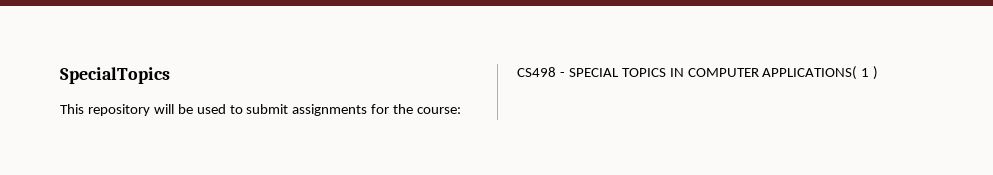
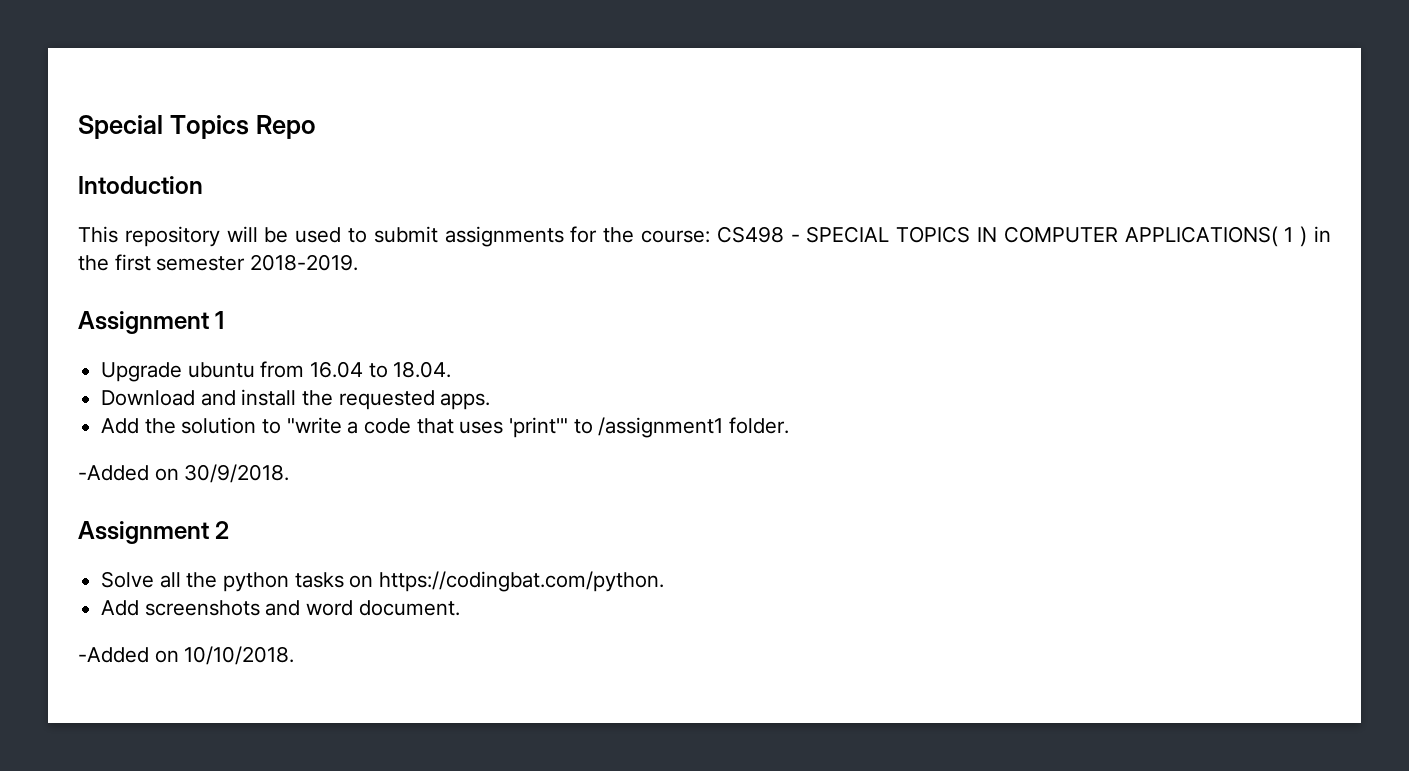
- SpecialTopics
+ Special Topics Repo
+ Intoduction
- This repository will be used to submit assignments for the course: CS498 - SPECIAL TOPICS IN COMPUTER APPLICATIONS( 1 )
+ This repository will be used to submit assignments for the course: CS498 - SPECIAL TOPICS IN COMPUTER APPLICATIONS( 1 ) in the first semester 2018-2019.
+ Assignment 1
+ Upgrade ubuntu from 16.04 to 18.04.
+ Download and install the requested apps.
+ Add the solution to "write a code that uses 'print'" to /assignment1 folder.
+ -Added on 30/9/2018.
+ Assignment 2
+ Solve all the python tasks on https://codingbat.com/python.
+ Add screenshots and word document.
+ -Added on 10/10/2018.

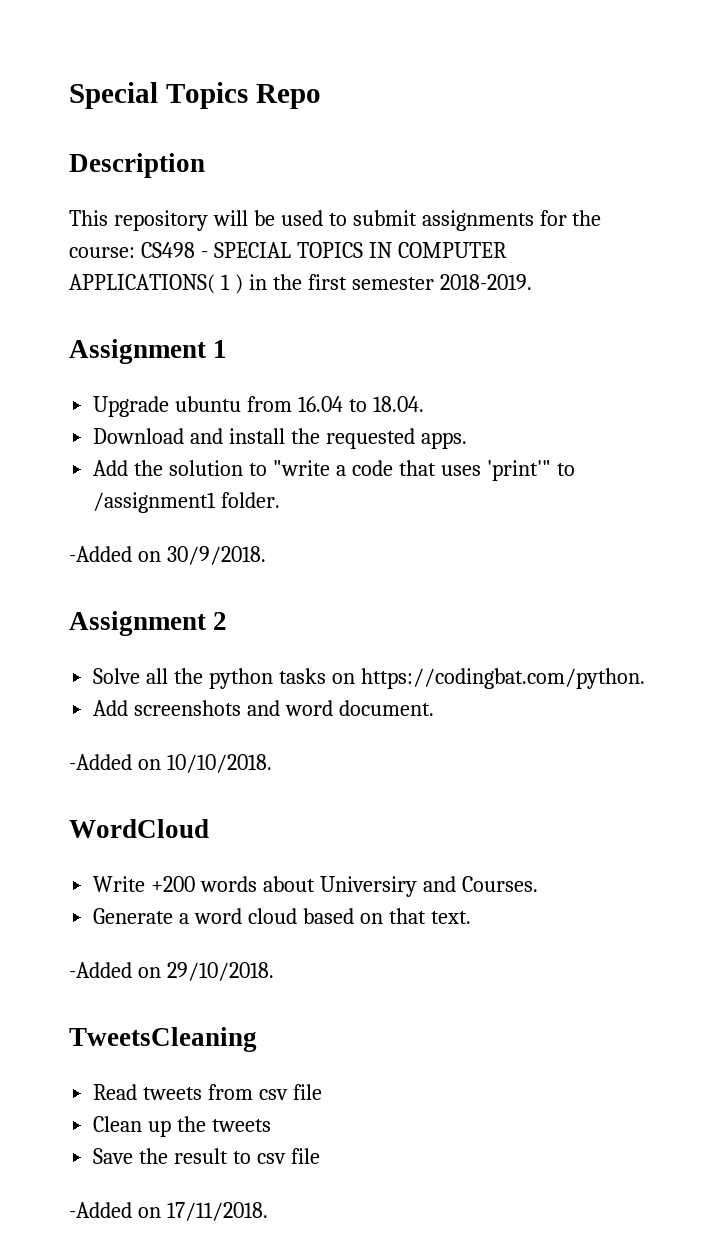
- Intoduction
+ Description
+ WordCloud
+ Write +200 words about Universiry and Courses.
+ Generate a word cloud based on that text.
+ -Added on 29/10/2018.
+ TweetsCleaning
+ Read tweets from csv file
+ Clean up the tweets
+ Save the result to csv file
+ -Added on 17/11/2018.

